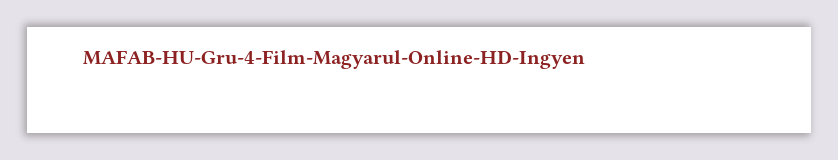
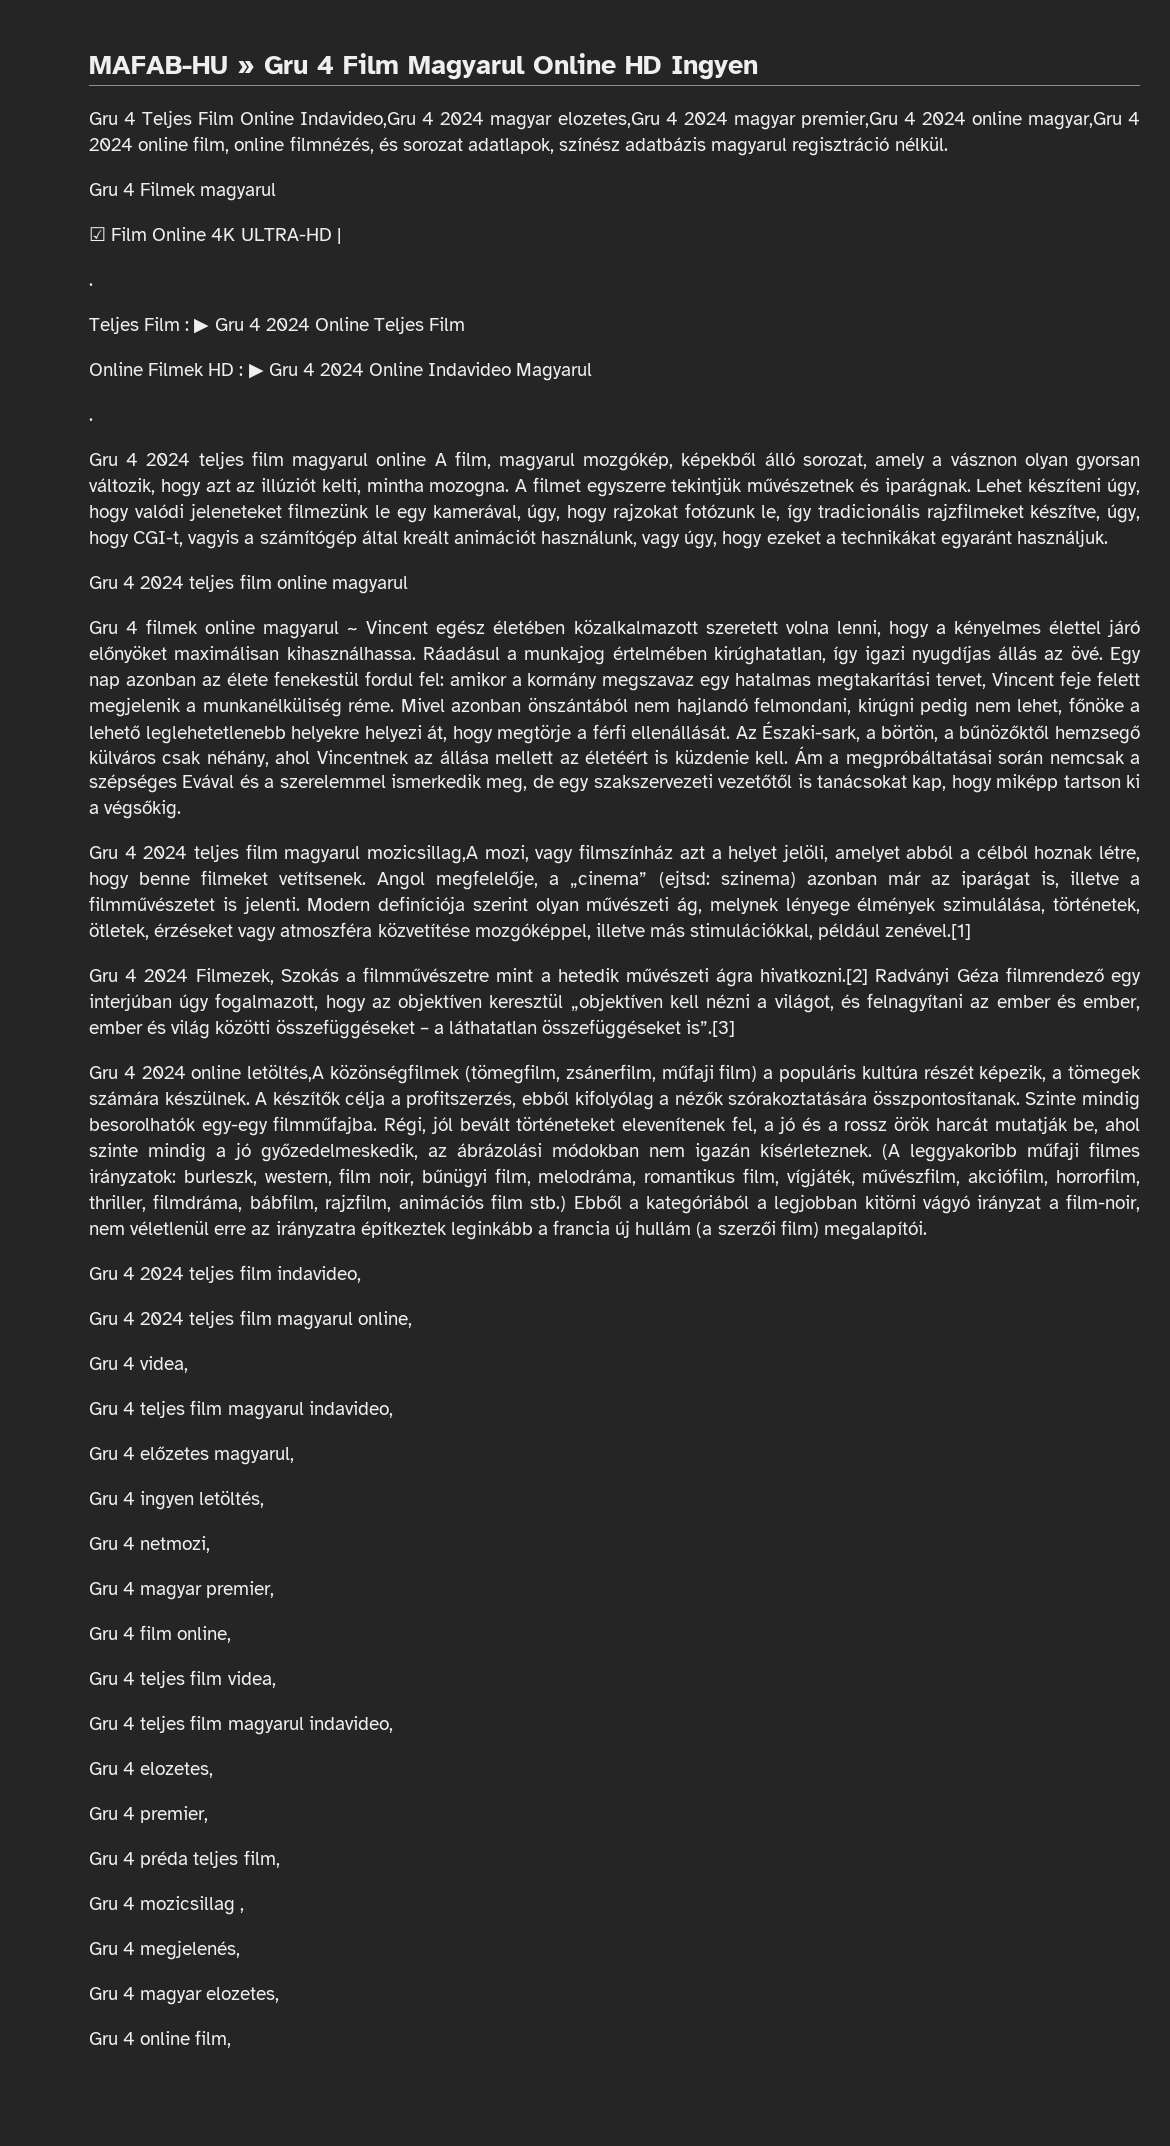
- MAFAB-HU-Gru-4-Film-Magyarul-Online-HD-Ingyen
+ MAFAB-HU » Gru 4 Film Magyarul Online HD Ingyen
+ Gru 4 Teljes Film Online Indavideo,Gru 4 2024 magyar elozetes,Gru 4 2024 magyar premier,Gru 4 2024 online magyar,Gru 4 2024 online film, online filmnézés, és sorozat adatlapok, színész adatbázis magyarul regisztráció nélkül.
+ Gru 4 Filmek magyarul
+ ☑ Film Online 4K ULTRA-HD |
+ .
+ Teljes Film : ▶ Gru 4 2024 Online Teljes Film
+ Online Filmek HD : ▶ Gru 4 2024 Online Indavideo Magyarul
+ .
+ Gru 4 2024 teljes film magyarul online A film, magyarul mozgókép, képekből álló sorozat, amely a vásznon olyan gyorsan változik, hogy azt az illúziót kelti, mintha mozogna. A filmet egyszerre tekintjük művészetnek és iparágnak. Lehet készíteni úgy, hogy valódi jeleneteket filmezünk le egy kamerával, úgy, hogy rajzokat fotózunk le, így tradicionális rajzfilmeket készítve, úgy, hogy CGI-t, vagyis a számítógép által kreált animációt használunk, vagy úgy, hogy ezeket a technikákat egyaránt használjuk.
+ Gru 4 2024 teljes film online magyarul
+ Gru 4 filmek online magyarul ~ Vincent egész életében közalkalmazott szeretett volna lenni, hogy a kényelmes élettel járó előnyöket maximálisan kihasználhassa. Ráadásul a munkajog értelmében kirúghatatlan, így igazi nyugdíjas állás az övé. Egy nap azonban az élete fenekestül fordul fel: amikor a kormány megszavaz egy hatalmas megtakarítási tervet, Vincent feje felett megjelenik a munkanélküliség réme. Mivel azonban önszántából nem hajlandó felmondani, kirúgni pedig nem lehet, főnöke a lehető leglehetetlenebb helyekre helyezi át, hogy megtörje a férfi ellenállását. Az Északi-sark, a börtön, a bűnözőktől hemzsegő külváros csak néhány, ahol Vincentnek az állása mellett az életéért is küzdenie kell. Ám a megpróbáltatásai során nemcsak a szépséges Evával és a szerelemmel ismerkedik meg, de egy szakszervezeti vezetőtől is tanácsokat kap, hogy miképp tartson ki a végsőkig.
+ Gru 4 2024 teljes film magyarul mozicsillag,A mozi, vagy filmszínház azt a helyet jelöli, amelyet abból a célból hoznak létre, hogy benne filmeket vetítsenek. Angol megfelelője, a „cinema” (ejtsd: szinema) azonban már az iparágat is, illetve a filmművészetet is jelenti. Modern definíciója szerint olyan művészeti ág, melynek lényege élmények szimulálása, történetek, ötletek, érzéseket vagy atmoszféra közvetítése mozgóképpel, illetve más stimulációkkal, például zenével.[1]
+ Gru 4 2024 Filmezek, Szokás a filmművészetre mint a hetedik művészeti ágra hivatkozni.[2] Radványi Géza filmrendező egy interjúban úgy fogalmazott, hogy az objektíven keresztül „objektíven kell nézni a világot, és felnagyítani az ember és ember, ember és világ közötti összefüggéseket – a láthatatlan összefüggéseket is”.[3]
+ Gru 4 2024 online letöltés,A közönségfilmek (tömegfilm, zsánerfilm, műfaji film) a populáris kultúra részét képezik, a tömegek számára készülnek. A készítők célja a profitszerzés, ebből kifolyólag a nézők szórakoztatására összpontosítanak. Szinte mindig besorolhatók egy-egy filmműfajba. Régi, jól bevált történeteket elevenítenek fel, a jó és a rossz örök harcát mutatják be, ahol szinte mindig a jó győzedelmeskedik, az ábrázolási módokban nem igazán kísérleteznek. (A leggyakoribb műfaji filmes irányzatok: burleszk, western, film noir, bűnügyi film, melodráma, romantikus film, vígjáték, művészfilm, akciófilm, horrorfilm, thriller, filmdráma, bábfilm, rajzfilm, animációs film stb.) Ebből a kategóriából a legjobban kitörni vágyó irányzat a film-noir, nem véletlenül erre az irányzatra építkeztek leginkább a francia új hullám (a szerzői film) megalapítói.
+ Gru 4 2024 teljes film indavideo,
+ Gru 4 2024 teljes film magyarul online,
+ Gru 4 videa,
+ Gru 4 teljes film magyarul indavideo,
+ Gru 4 előzetes magyarul,
+ Gru 4 ingyen letöltés,
+ Gru 4 netmozi,
+ Gru 4 magyar premier,
+ Gru 4 film online,
+ Gru 4 teljes film videa,
+ Gru 4 teljes film magyarul indavideo,
+ Gru 4 elozetes,
+ Gru 4 premier,
+ Gru 4 préda teljes film,
+ Gru 4 mozicsillag ,
+ Gru 4 megjelenés,
+ Gru 4 magyar elozetes,
+ Gru 4 online film,

